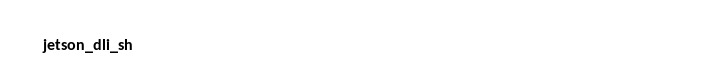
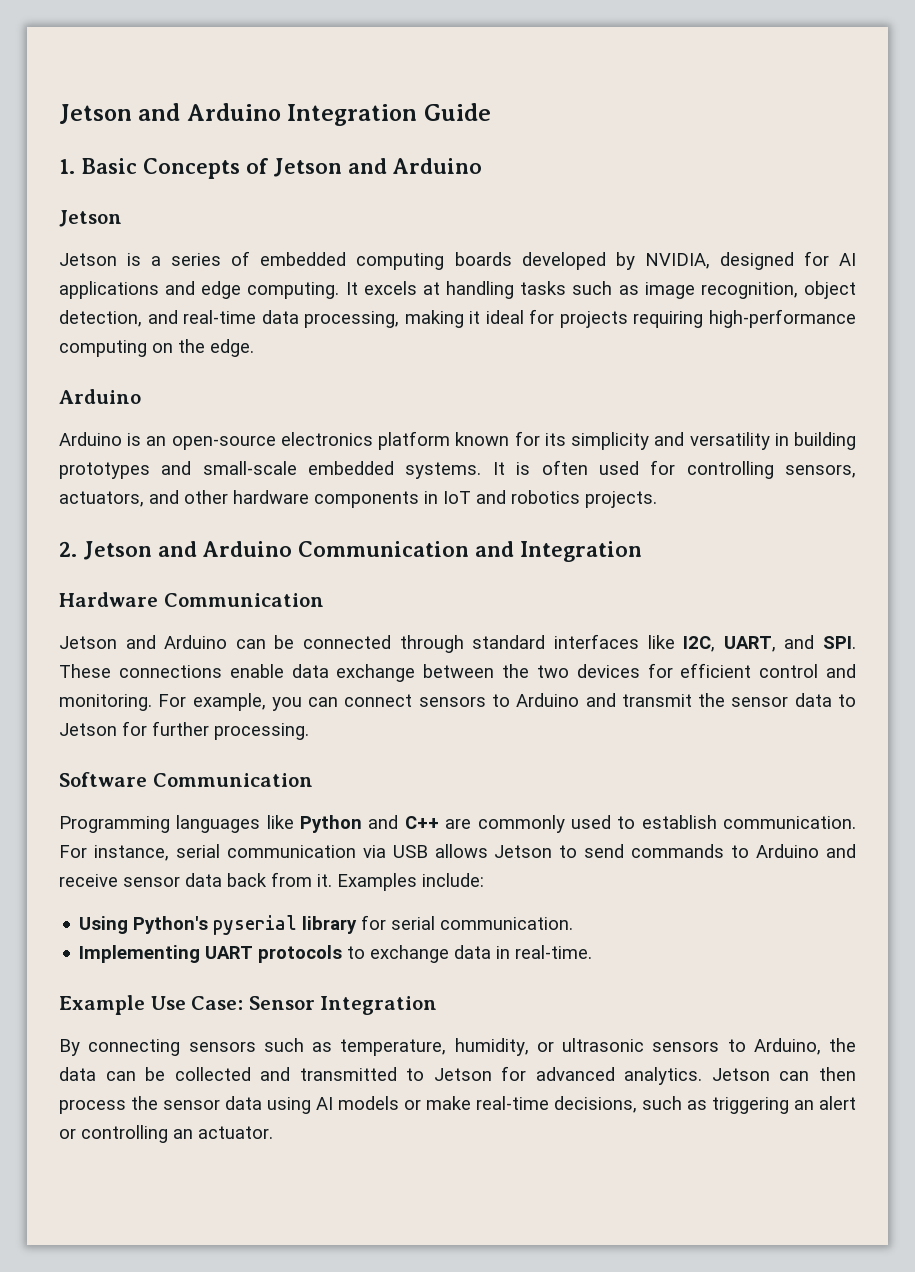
- jetson_dli_sh
+ Jetson and Arduino Integration Guide
+ 1. Basic Concepts of Jetson and Arduino
+ Jetson
+ Jetson is a series of embedded computing boards developed by NVIDIA, designed for AI applications and edge computing. It excels at handling tasks such as image recognition, object detection, and real-time data processing, making it ideal for projects requiring high-performance computing on the edge.
+ Arduino
+ Arduino is an open-source electronics platform known for its simplicity and versatility in building prototypes and small-scale embedded systems. It is often used for controlling sensors, actuators, and other hardware components in IoT and robotics projects.
+ 2. Jetson and Arduino Communication and Integration
+ Hardware Communication
+ Jetson and Arduino can be connected through standard interfaces like I2C, UART, and SPI. These connections enable data exchange between the two devices for efficient control and monitoring. For example, you can connect sensors to Arduino and transmit the sensor data to Jetson for further processing.
+ Software Communication
+ Programming languages like Python and C++ are commonly used to establish communication. For instance, serial communication via USB allows Jetson to send commands to Arduino and receive sensor data back from it. Examples include:
+ Using Python's pyserial library for serial communication.
+ Implementing UART protocols to exchange data in real-time.
+ Example Use Case: Sensor Integration
+ By connecting sensors such as temperature, humidity, or ultrasonic sensors to Arduino, the data can be collected and transmitted to Jetson for advanced analytics. Jetson can then process the sensor data using AI models or make real-time decisions, such as triggering an alert or controlling an actuator.

